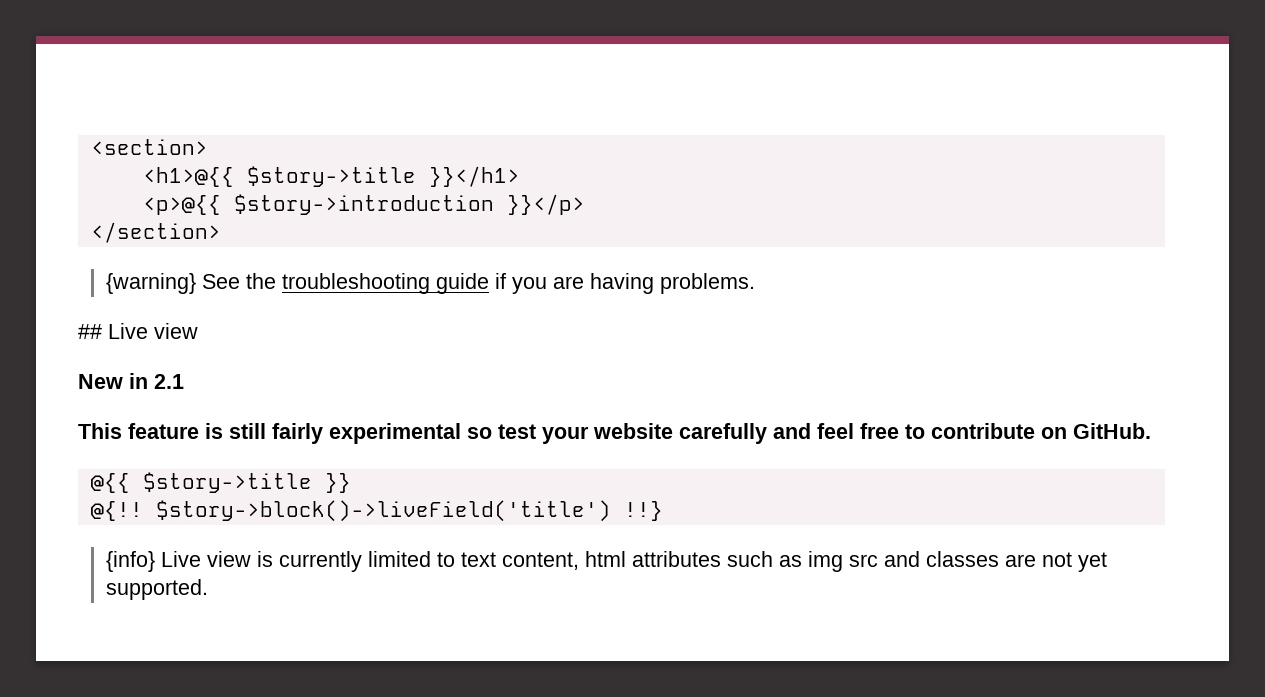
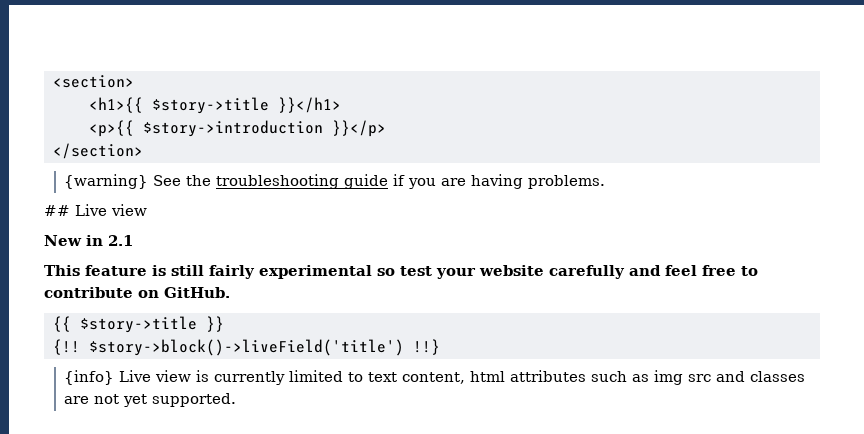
- <h1>@{{ $story->title }}</h1>
+ <h1>{{ $story->title }}</h1>
- <p>@{{ $story->introduction }}</p>
+ <p>{{ $story->introduction }}</p>
- @{{ $story->title }}
+ {{ $story->title }}
- @{!!
+ {!!

